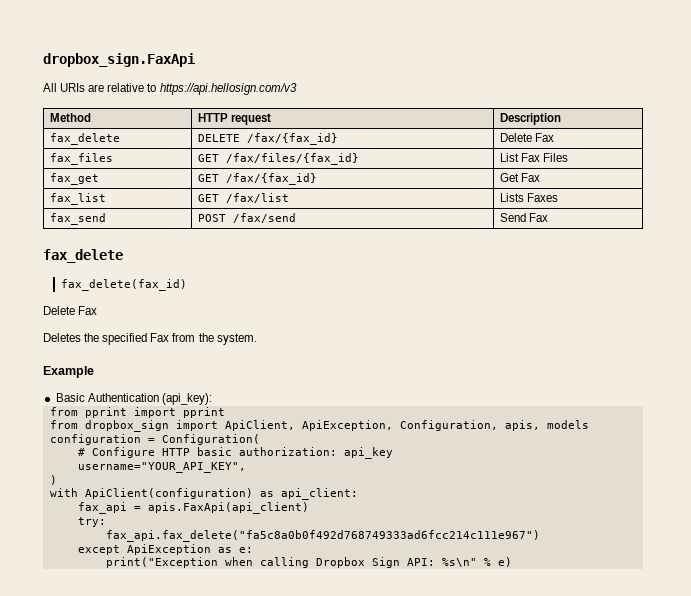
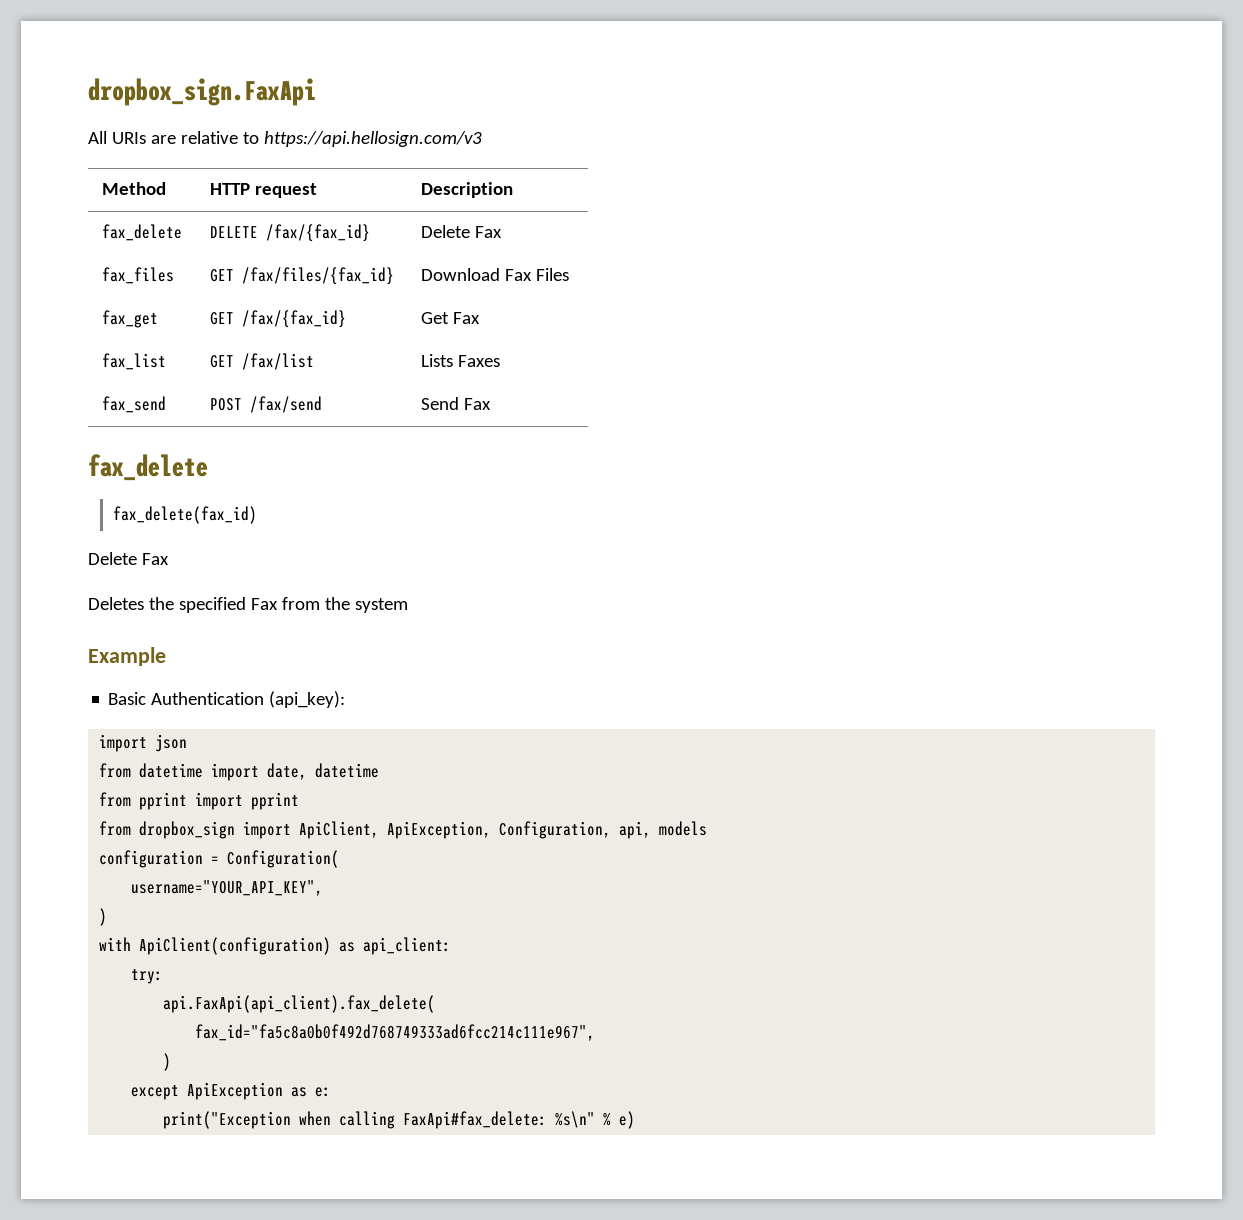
- fax_files | GET /fax/files/{fax_id} | List Fax Files
+ fax_files | GET /fax/files/{fax_id} | Download Fax Files
- Deletes the specified Fax from the system.
+ Deletes the specified Fax from the system
+ import json
+ from datetime import date, datetime
- from dropbox_sign import ApiClient, ApiException, Configuration, apis, models
+ from dropbox_sign import ApiClient, ApiException, Configuration, api, models
- # Configure HTTP basic authorization: api_key
- fax_api = apis.FaxApi(api_client)
  try:
- fax_api.fax_delete("fa5c8a0b0f492d768749333ad6fcc214c111e967")
+ api.FaxApi(api_client).fax_delete(
+ fax_id="fa5c8a0b0f492d768749333ad6fcc214c111e967",
+ )
- print("Exception when calling Dropbox Sign API: %s\n" % e)
+ print("Exception when calling FaxApi#fax_delete: %s\n" % e)

